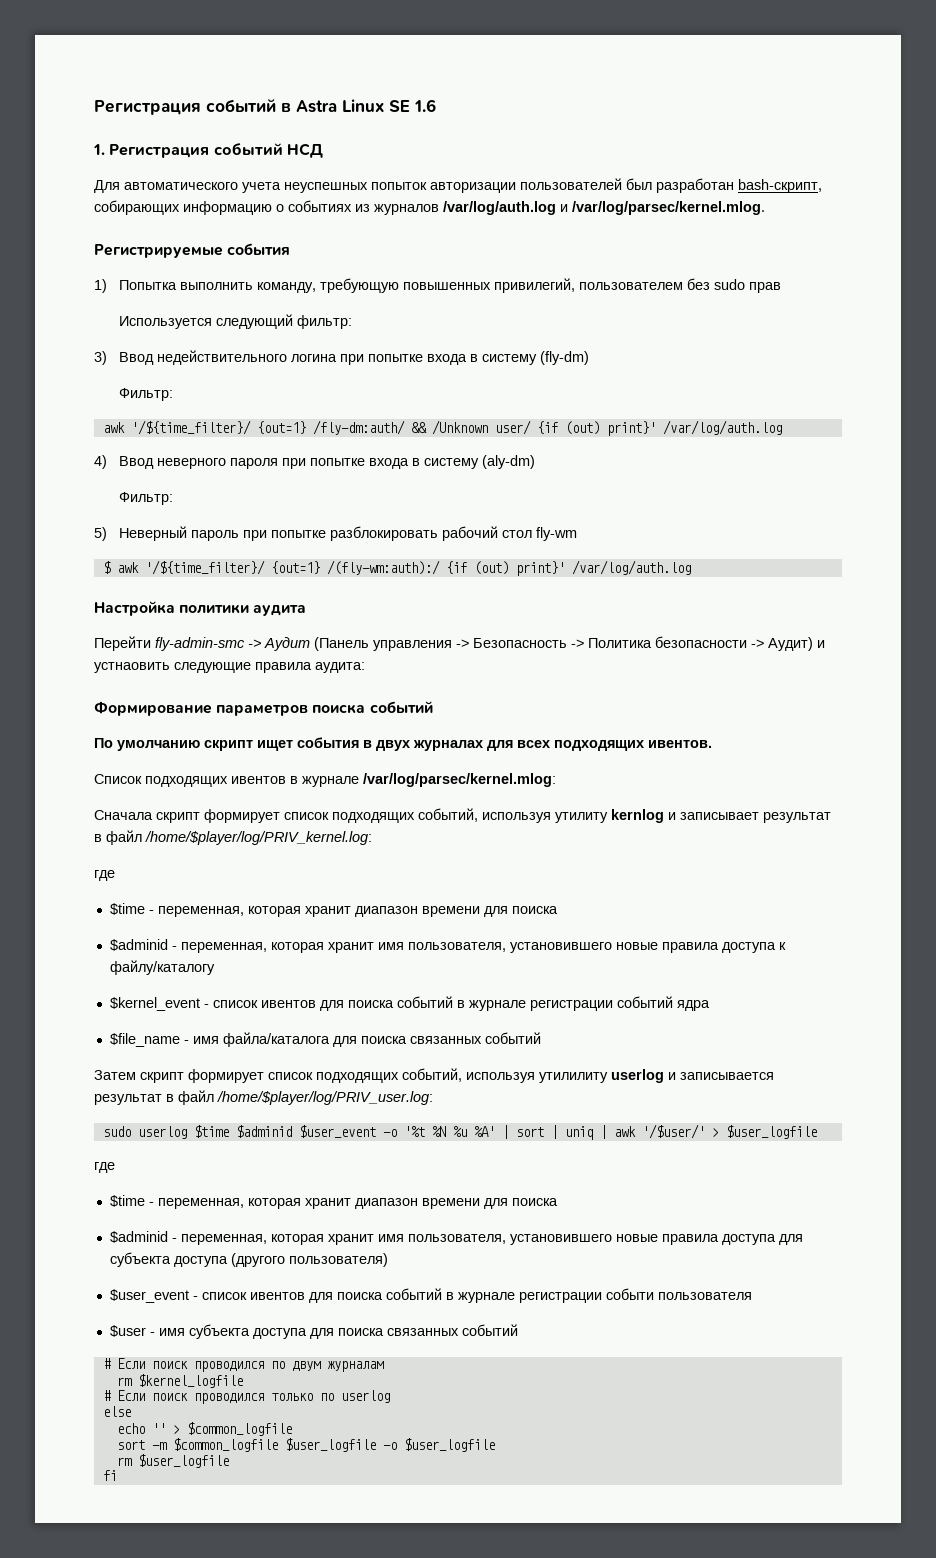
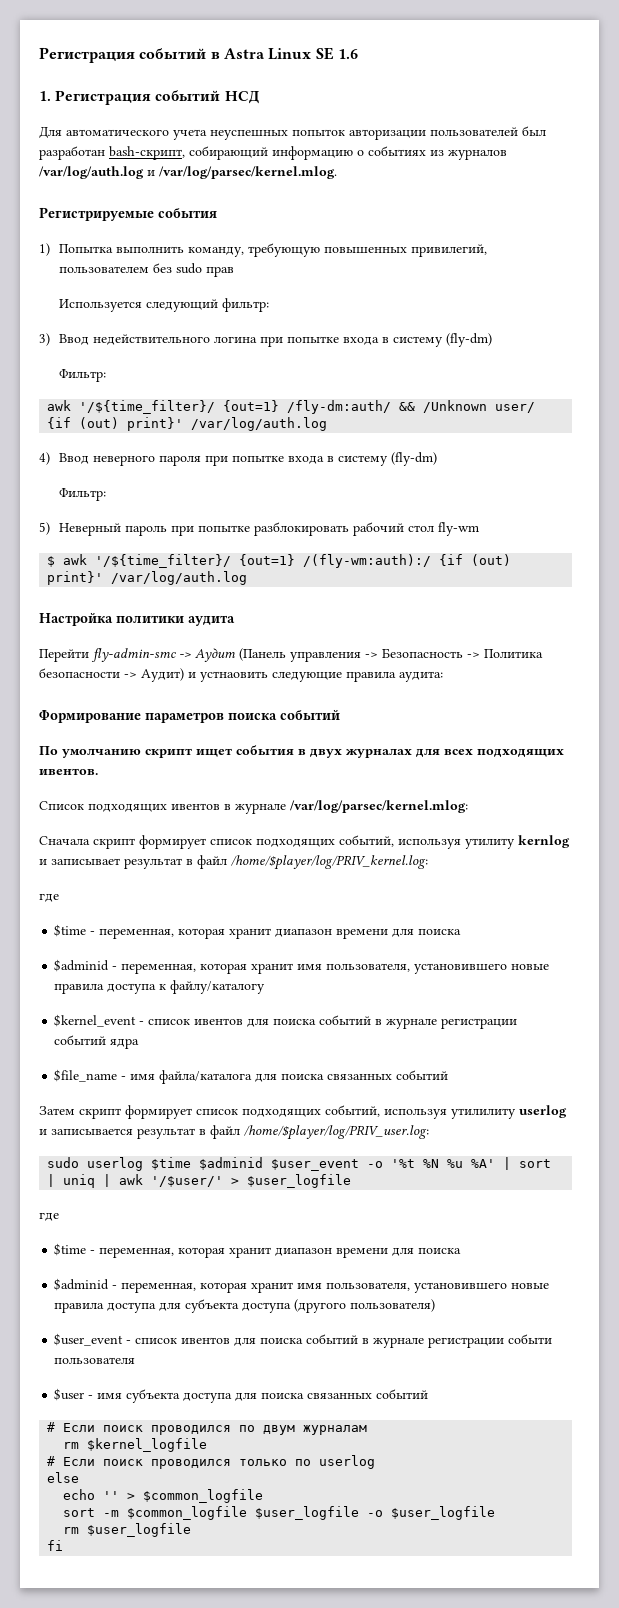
- Для автоматического учета неуспешных попыток авторизации пользователей был разработан bash-скрипт, собирающих информацию о событиях из журналов /var/log/auth.log и /var/log/parsec/kernel.mlog.
+ Для автоматического учета неуспешных попыток авторизации пользователей был разработан bash-скрипт, собирающий информацию о событиях из журналов /var/log/auth.log и /var/log/parsec/kernel.mlog.
- 4) Ввод неверного пароля при попытке входа в систему (аly-dm)
+ 4) Ввод неверного пароля при попытке входа в систему (fly-dm)

